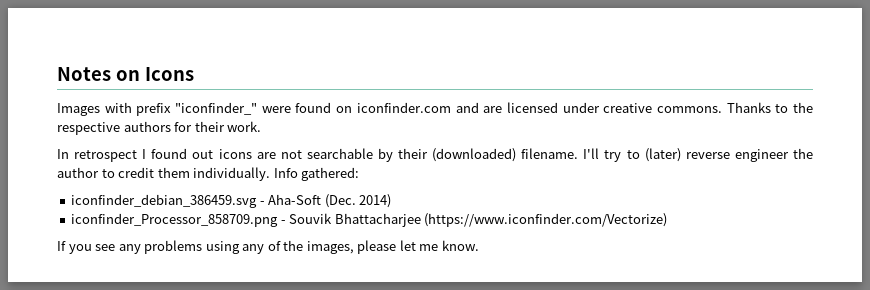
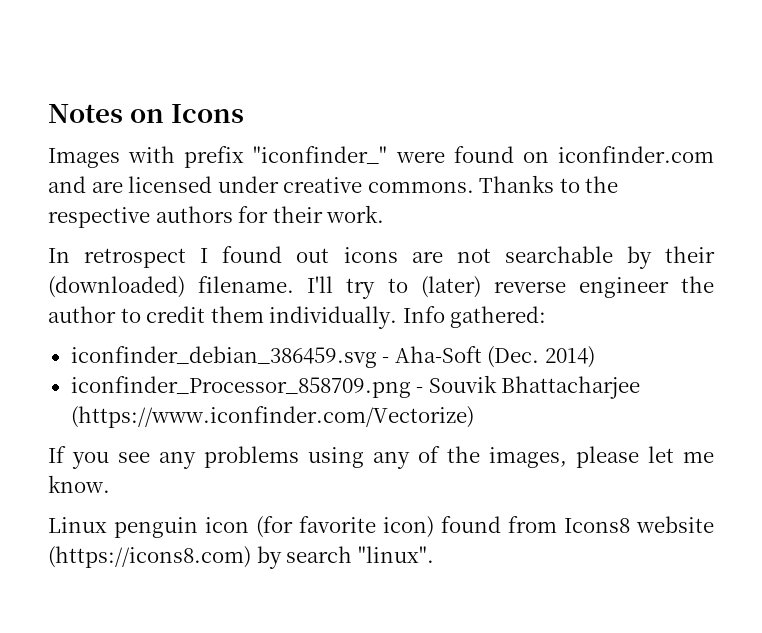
+ Linux penguin icon (for favorite icon) found from Icons8 website (https://icons8.com) by search "linux".

